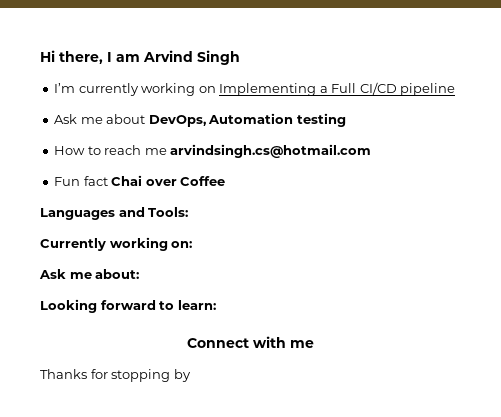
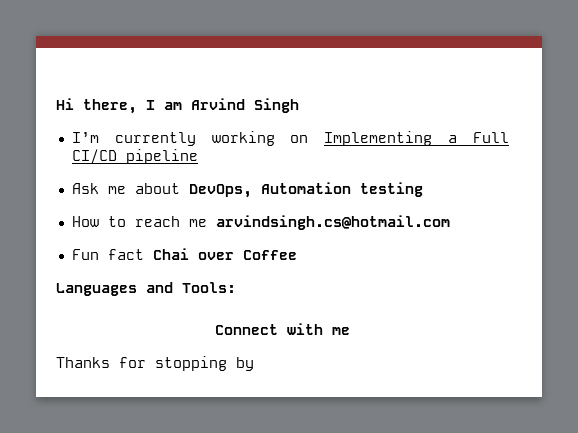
- Currently working on:
- Ask me about:
- Looking forward to learn:

